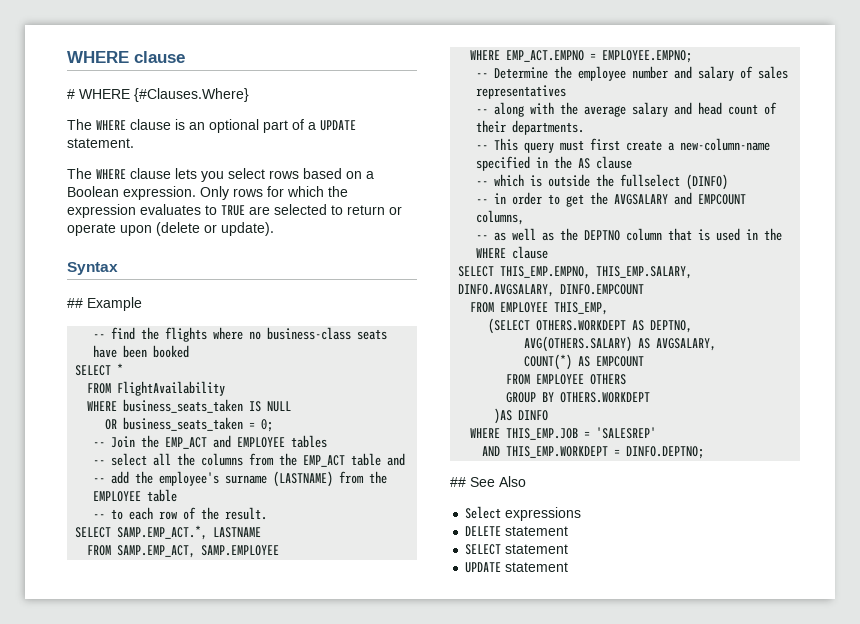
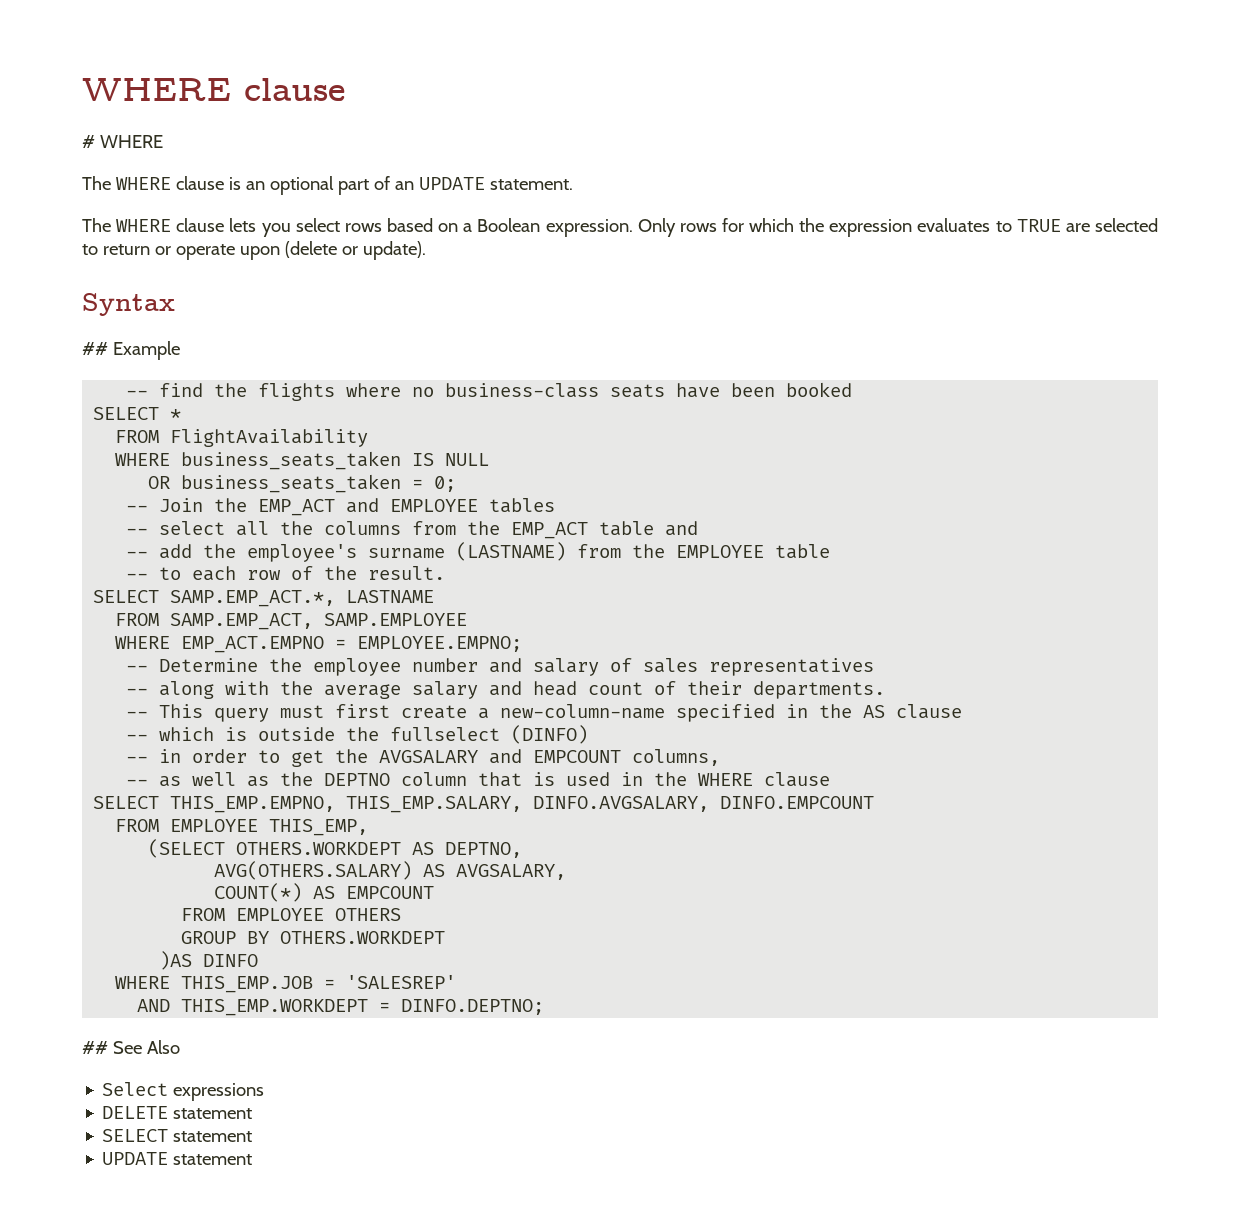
- # WHERE {#Clauses.Where}
+ # WHERE
- The WHERE clause is an optional part of a UPDATE statement.
+ The WHERE clause is an optional part of an UPDATE statement.

